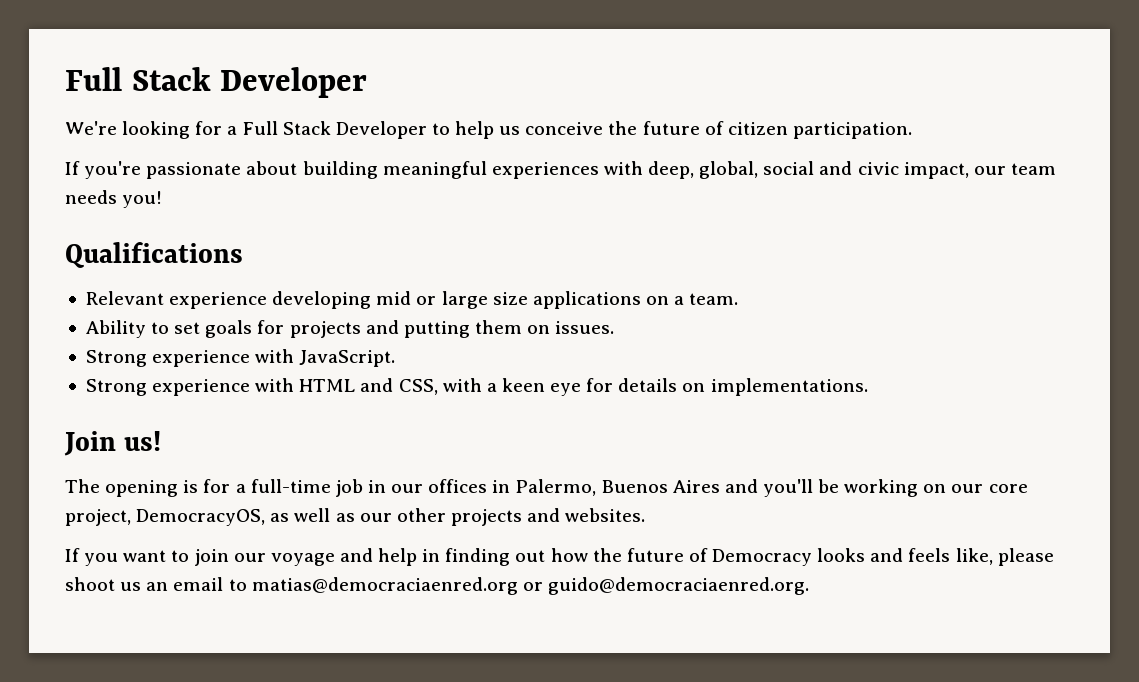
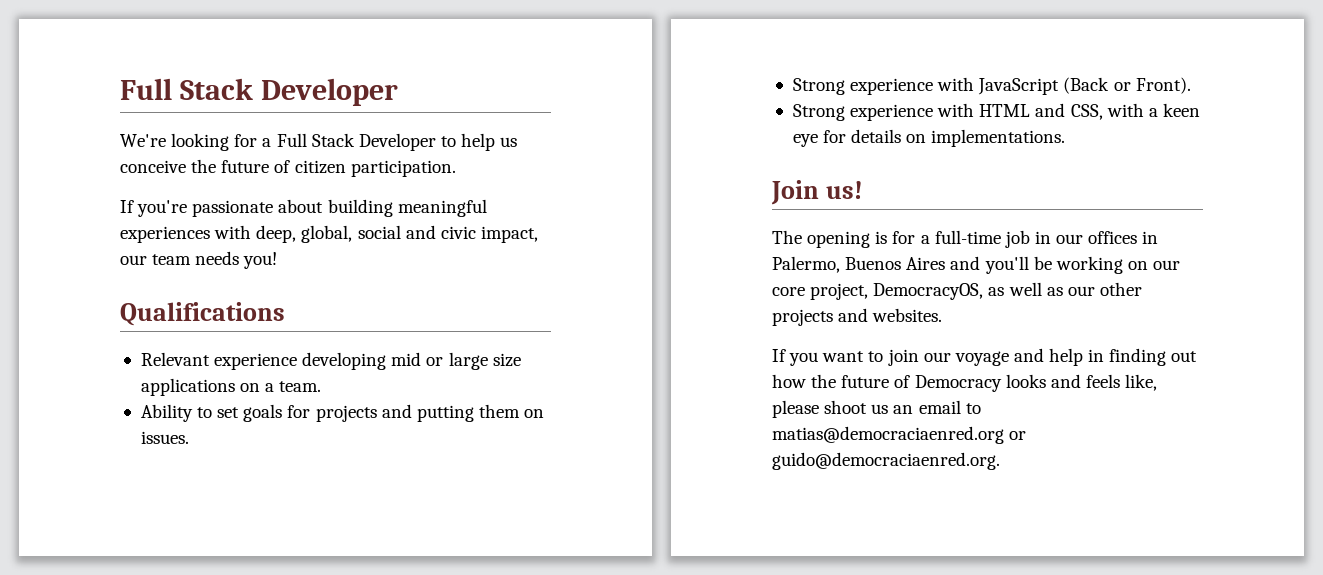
- Strong experience with JavaScript.
+ Strong experience with JavaScript (Back or Front).

